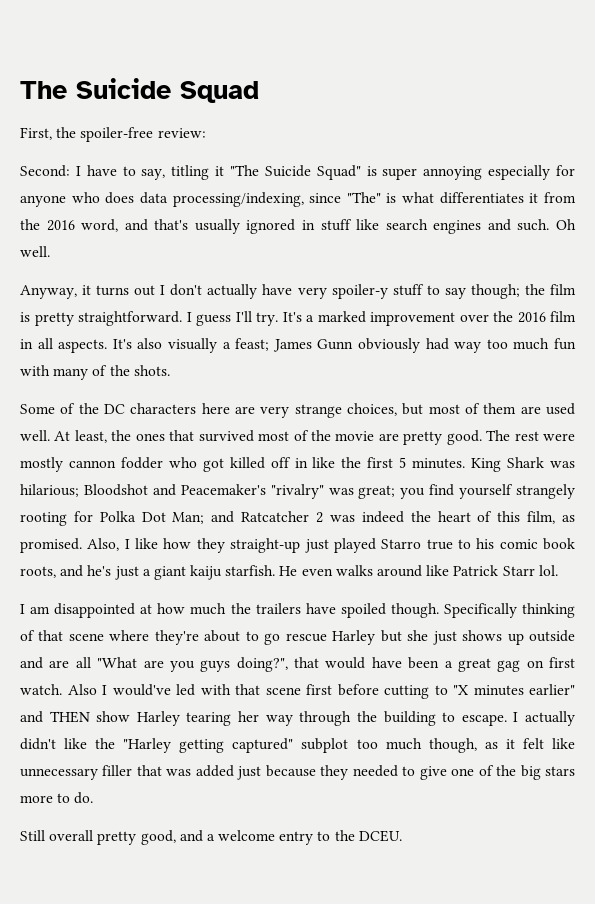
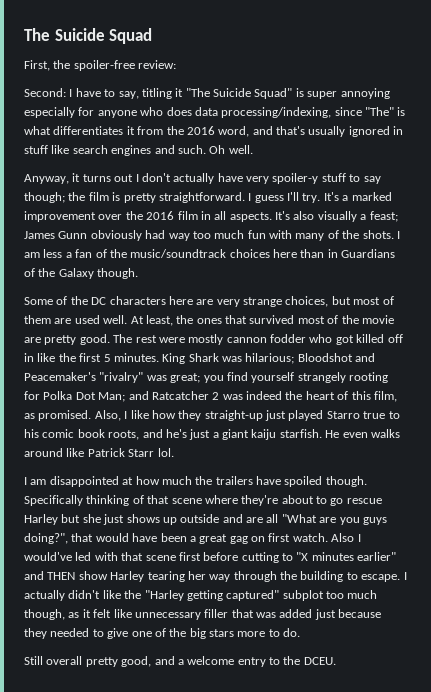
+ I am less a fan of the music/soundtrack choices here than in Guardians of the Galaxy though.

